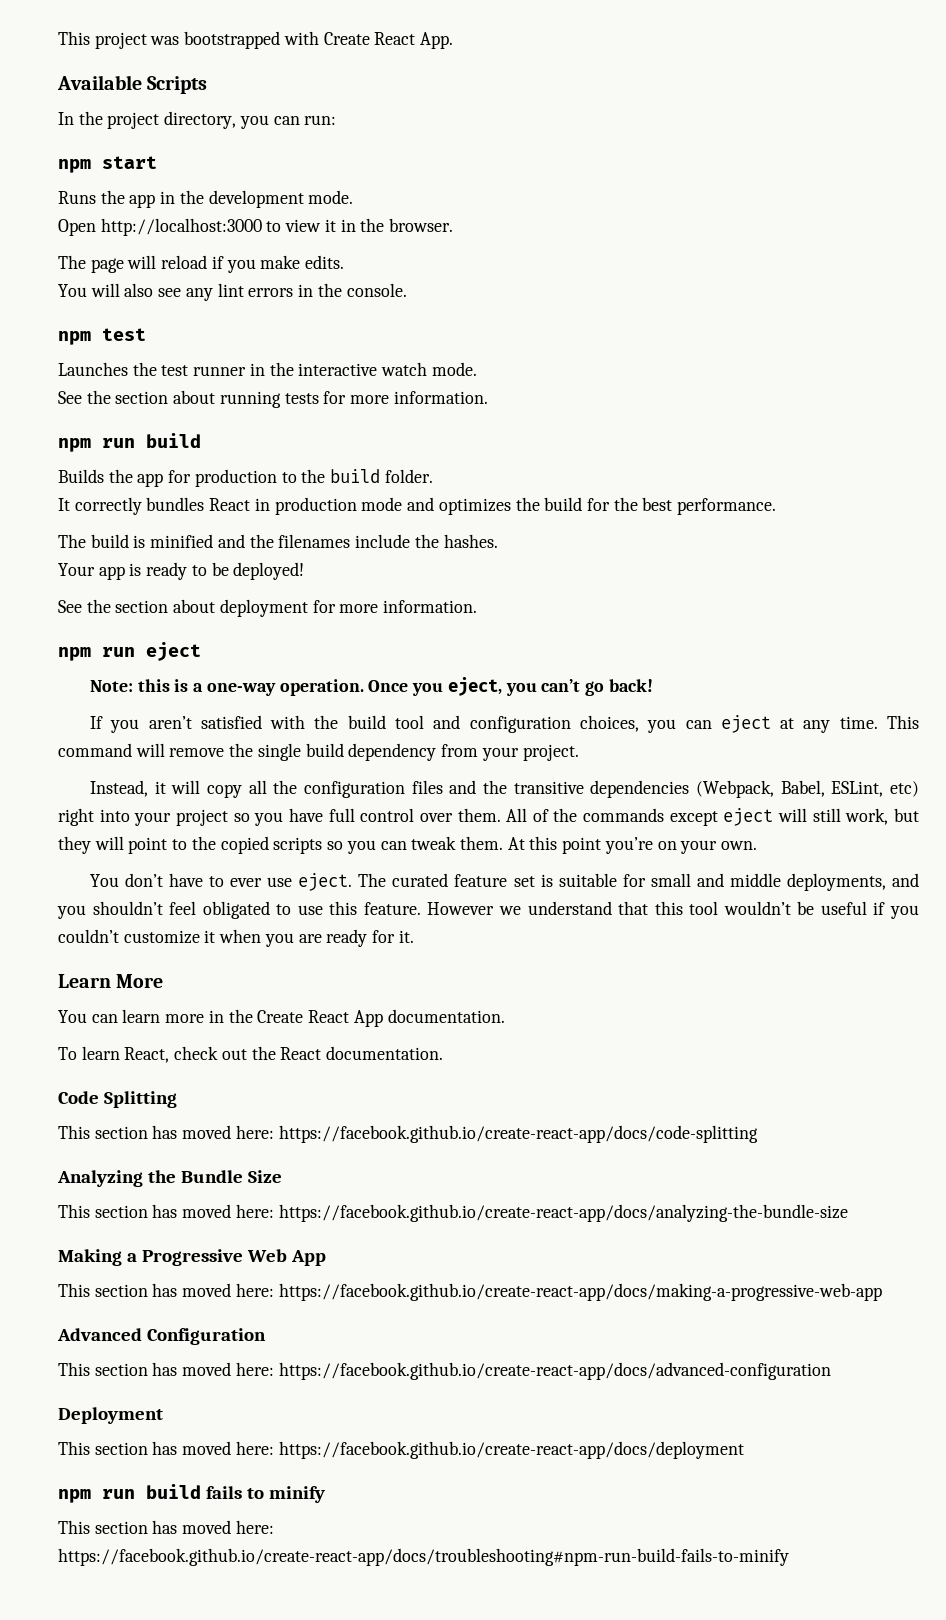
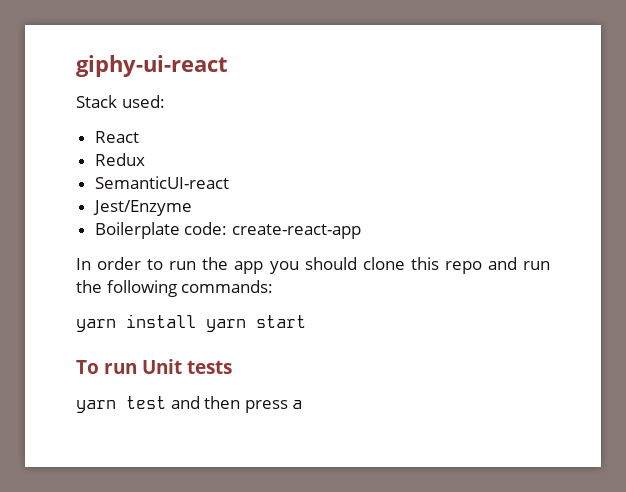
- This project was bootstrapped with Create React App.
- Available Scripts
- In the project directory, you can run:
- npm start
- Runs the app in the development mode.
- Open http://localhost:3000 to view it in the browser.
- The page will reload if you make edits.
- You will also see any lint errors in the console.
- npm test
- Launches the test runner in the interactive watch mode.
- See the section about running tests for more information.
- npm run build
- Builds the app for production to the build folder.
- It correctly bundles React in production mode and optimizes the build for the best performance.
- The build is minified and the filenames include the hashes.
- Your app is ready to be deployed!
- See the section about deployment for more information.
- npm run eject
- Note: this is a one-way operation. Once you eject, you can’t go back!
- If you aren’t satisfied with the build tool and configuration choices, you can eject at any time. This command will remove the single build dependency from your project.
- Instead, it will copy all the configuration files and the transitive dependencies (Webpack, Babel, ESLint, etc) right into your project so you have full control over them. All of the commands except eject will still work, but they will point to the copied scripts so you can tweak them. At this point you’re on your own.
- You don’t have to ever use eject. The curated feature set is suitable for small and middle deployments, and you shouldn’t feel obligated to use this feature. However we understand that this tool wouldn’t be useful if you couldn’t customize it when you are ready for it.
- Learn More
- You can learn more in the Create React App documentation.
- To learn React, check out the React documentation.
- Code Splitting
- This section has moved here: https://facebook.github.io/create-react-app/docs/code-splitting
- Analyzing the Bundle Size
- This section has moved here: https://facebook.github.io/create-react-app/docs/analyzing-the-bundle-size
- Making a Progressive Web App
- This section has moved here: https://facebook.github.io/create-react-app/docs/making-a-progressive-web-app
- Advanced Configuration
- This section has moved here: https://facebook.github.io/create-react-app/docs/advanced-configuration
- Deployment
- This section has moved here: https://facebook.github.io/create-react-app/docs/deployment
- npm run build fails to minify
- This section has moved here: https://facebook.github.io/create-react-app/docs/troubleshooting#npm-run-build-fails-to-minify
+ giphy-ui-react
+ Stack used:
+ React
+ Redux
+ SemanticUI-react
+ Jest/Enzyme
+ Boilerplate code: create-react-app
+ In order to run the app you should clone this repo and run the following commands:
+ yarn install yarn start
+ To run Unit tests
+ yarn test and then press a

